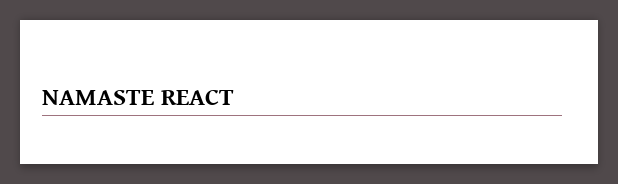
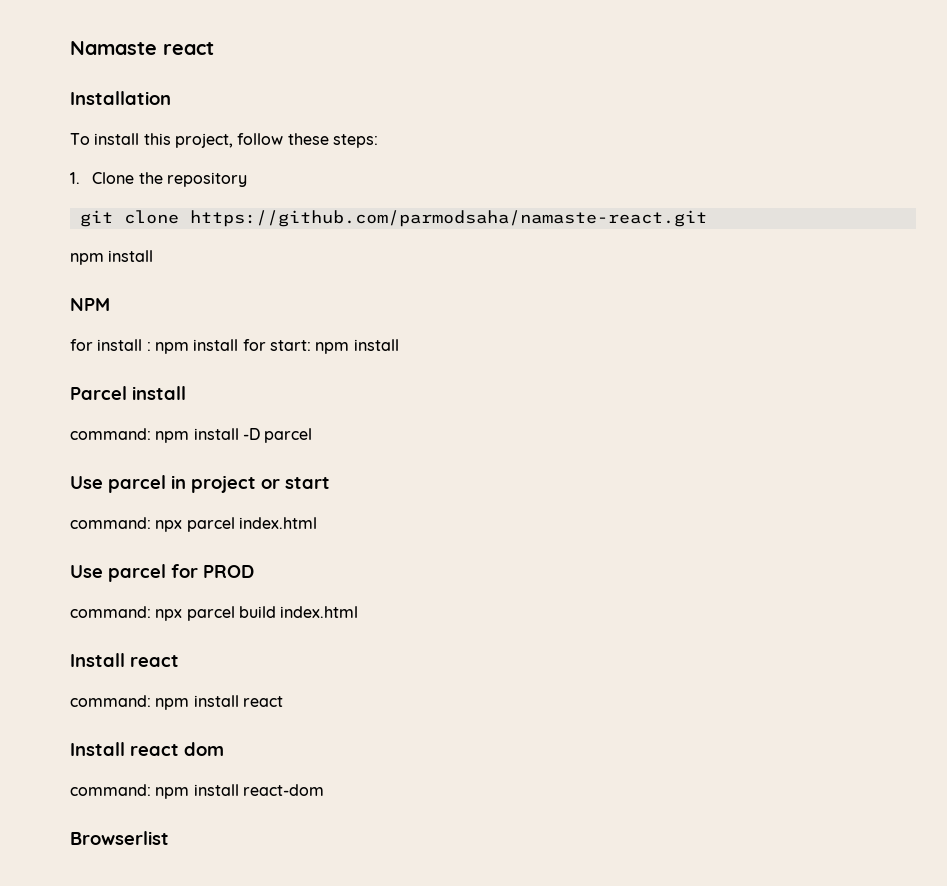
- NAMASTE REACT
+ Namaste react
+ Installation
+ To install this project, follow these steps:
+ 1. Clone the repository
+ git clone https://github.com/parmodsaha/namaste-react.git
+ npm install
+ NPM
+ for install : npm install for start: npm install
+ Parcel install
+ command: npm install -D parcel
+ Use parcel in project or start
+ command: npx parcel index.html
+ Use parcel for PROD
+ command: npx parcel build index.html
+ Install react
+ command: npm install react
+ Install react dom
+ command: npm install react-dom
+ Browserlist

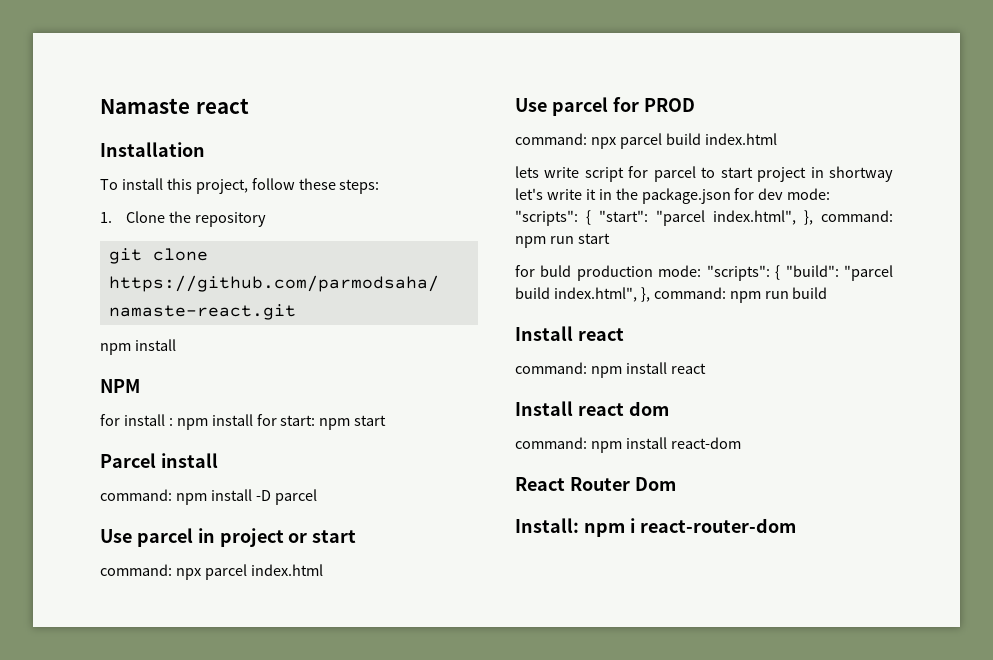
- for install : npm install for start: npm install
+ for install : npm install for start: npm start
+ lets write script for parcel to start project in shortway let's write it in the package.json for dev mode: "scripts": { "start": "parcel index.html", }, command: npm run start
+ for buld production mode: "scripts": { "build": "parcel build index.html", }, command: npm run build
- Browserlist
+ React Router Dom
+ Install: npm i react-router-dom

